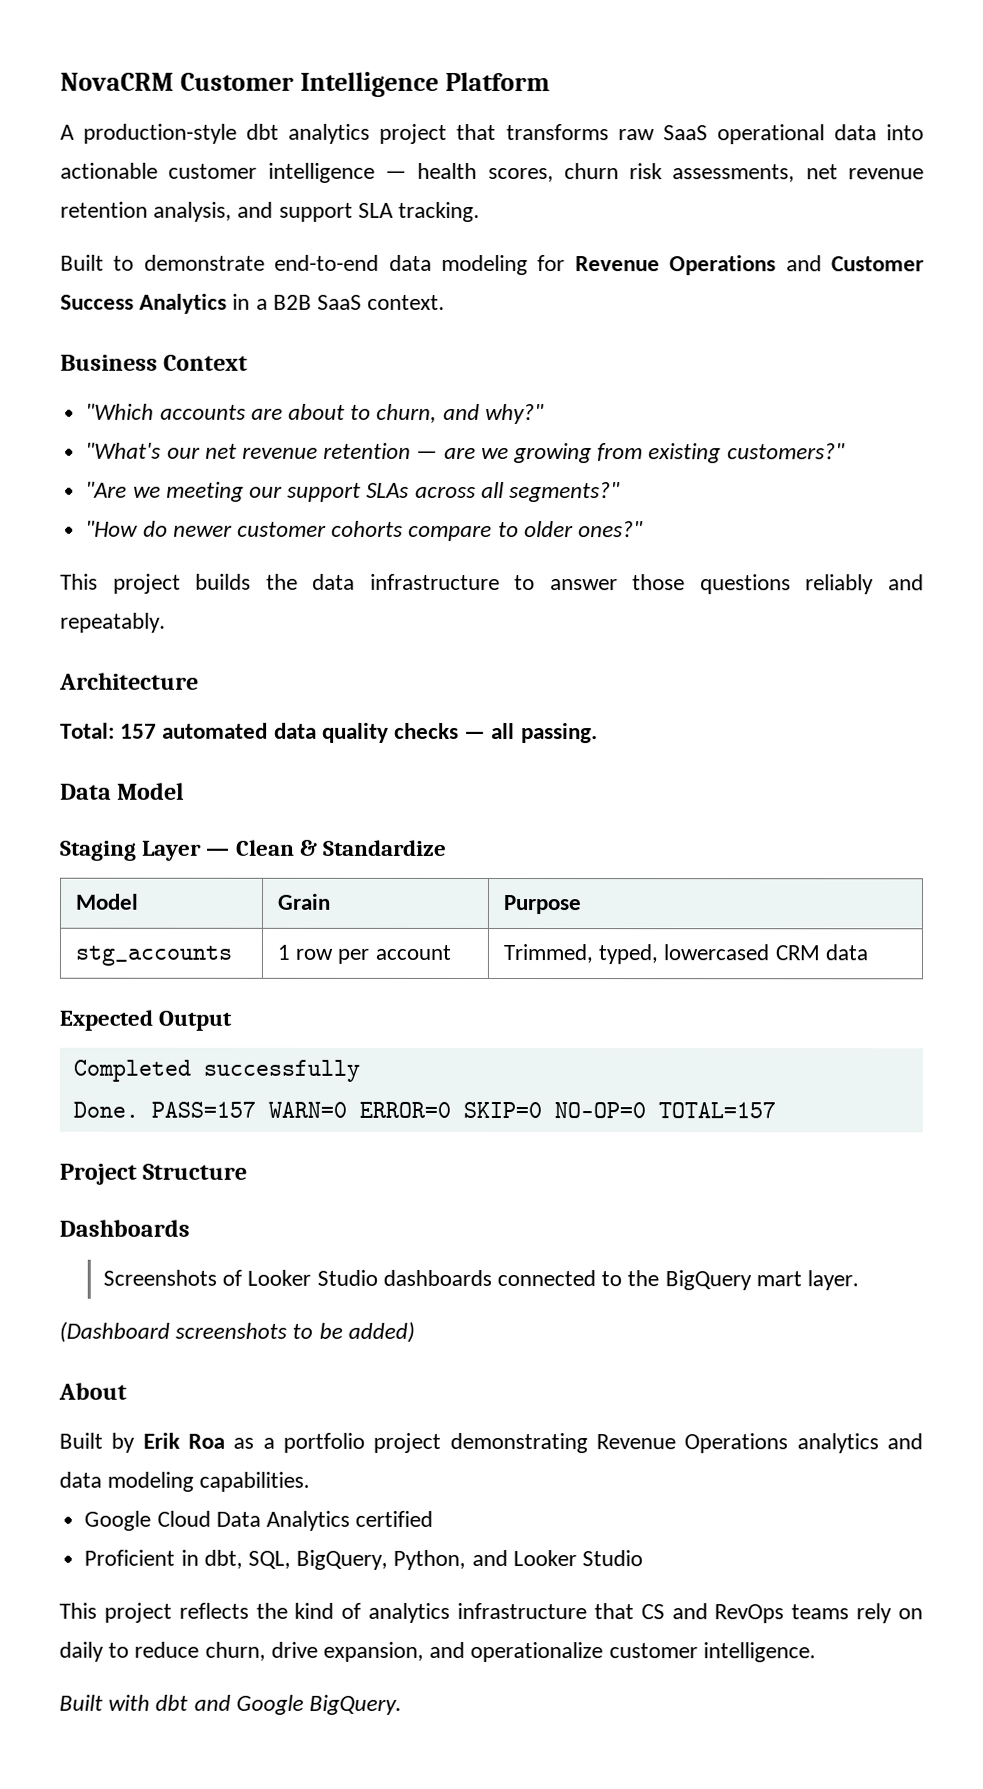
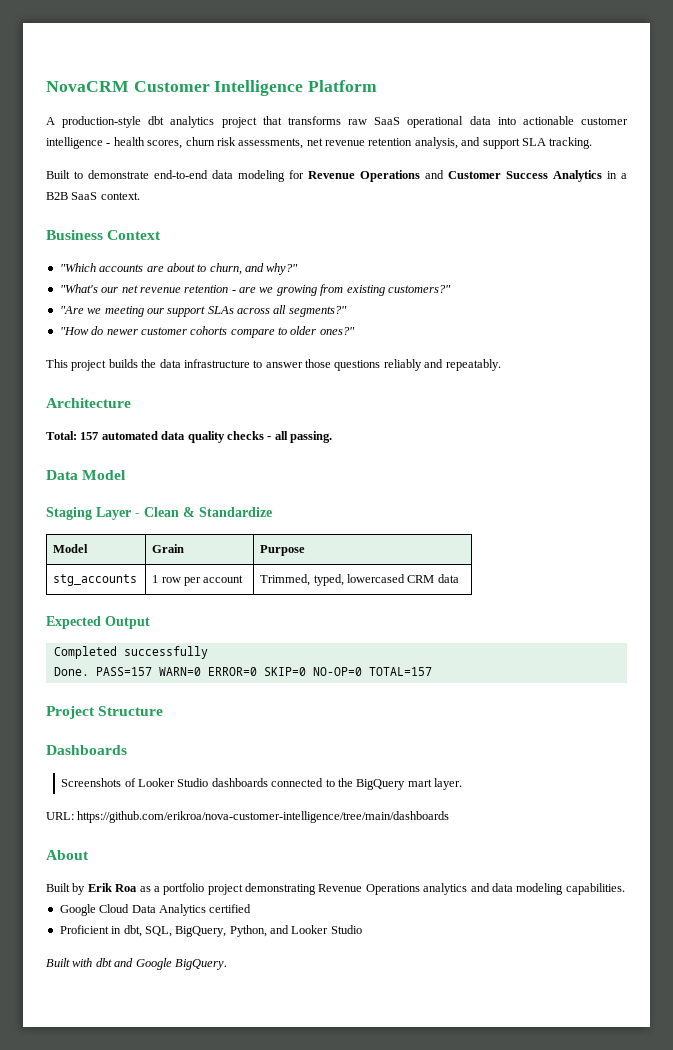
- A production-style dbt analytics project that transforms raw SaaS operational data into actionable customer intelligence — health scores, churn risk assessments, net revenue retention analysis, and support SLA tracking.
+ A production-style dbt analytics project that transforms raw SaaS operational data into actionable customer intelligence - health scores, churn risk assessments, net revenue retention analysis, and support SLA tracking.
- "What's our net revenue retention — are we growing from existing customers?"
+ "What's our net revenue retention - are we growing from existing customers?"
- Total: 157 automated data quality checks — all passing.
+ Total: 157 automated data quality checks - all passing.
- Staging Layer — Clean & Standardize
+ Staging Layer - Clean & Standardize
- (Dashboard screenshots to be added)
+ URL: https://github.com/erikroa/nova-customer-intelligence/tree/main/dashboards
- This project reflects the kind of analytics infrastructure that CS and RevOps teams rely on daily to reduce churn, drive expansion, and operationalize customer intelligence.

